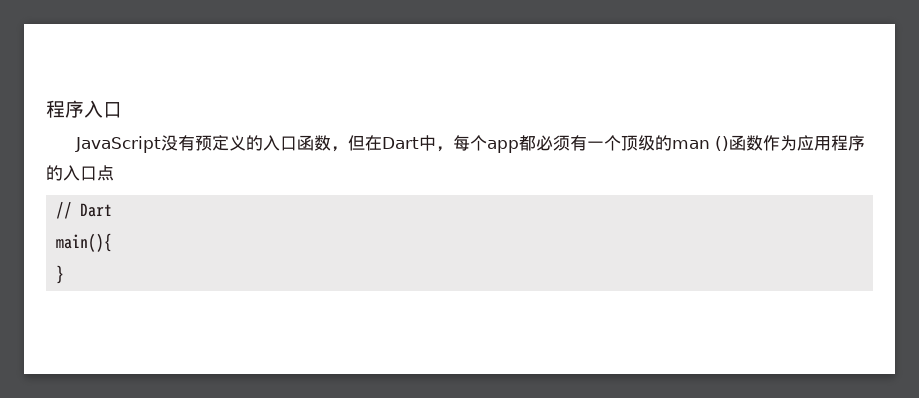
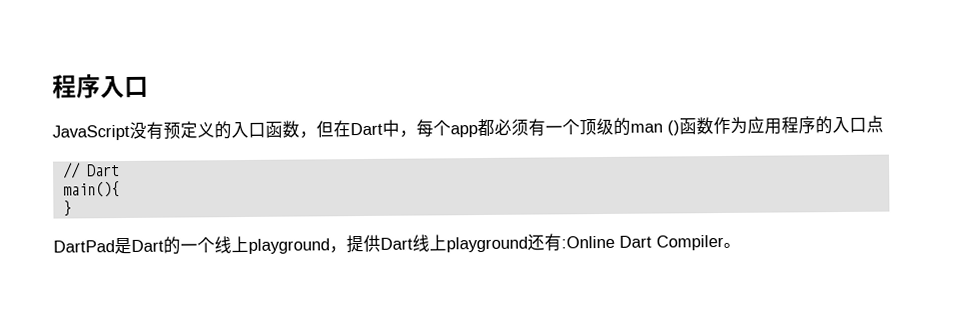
+ DartPad是Dart的一个线上playground，提供Dart线上playground还有:Online Dart Compiler。

